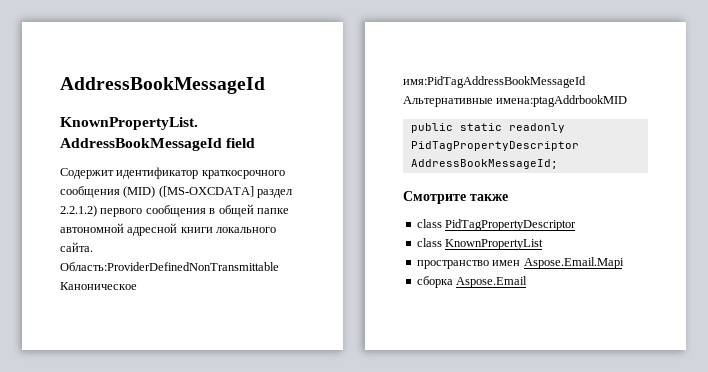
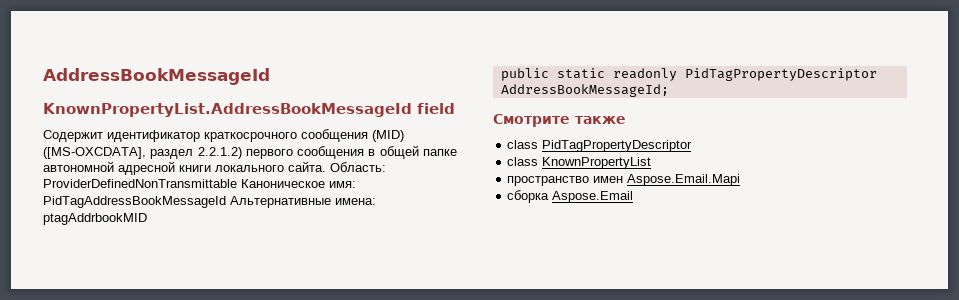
- Содержит идентификатор краткосрочного сообщения (MID) ([MS-OXCDATA] раздел 2.2.1.2) первого сообщения в общей папке автономной адресной книги локального сайта.
+ Содержит идентификатор краткосрочного сообщения (MID) ([MS-OXCDATA], раздел 2.2.1.2) первого сообщения в общей папке автономной адресной книги локального сайта.
- Область:ProviderDefinedNonTransmittable Каноническое имя:PidTagAddressBookMessageId Альтернативные имена:ptagAddrbookMID
+ Область: ProviderDefinedNonTransmittable Каноническое имя: PidTagAddressBookMessageId Альтернативные имена: ptagAddrbookMID

